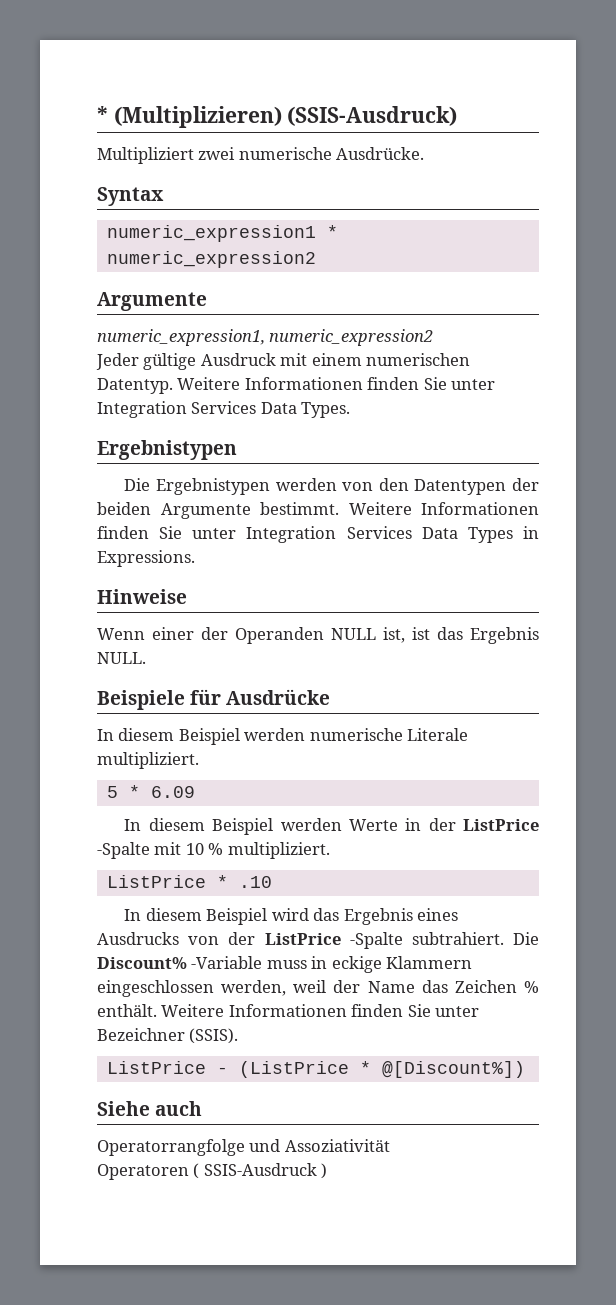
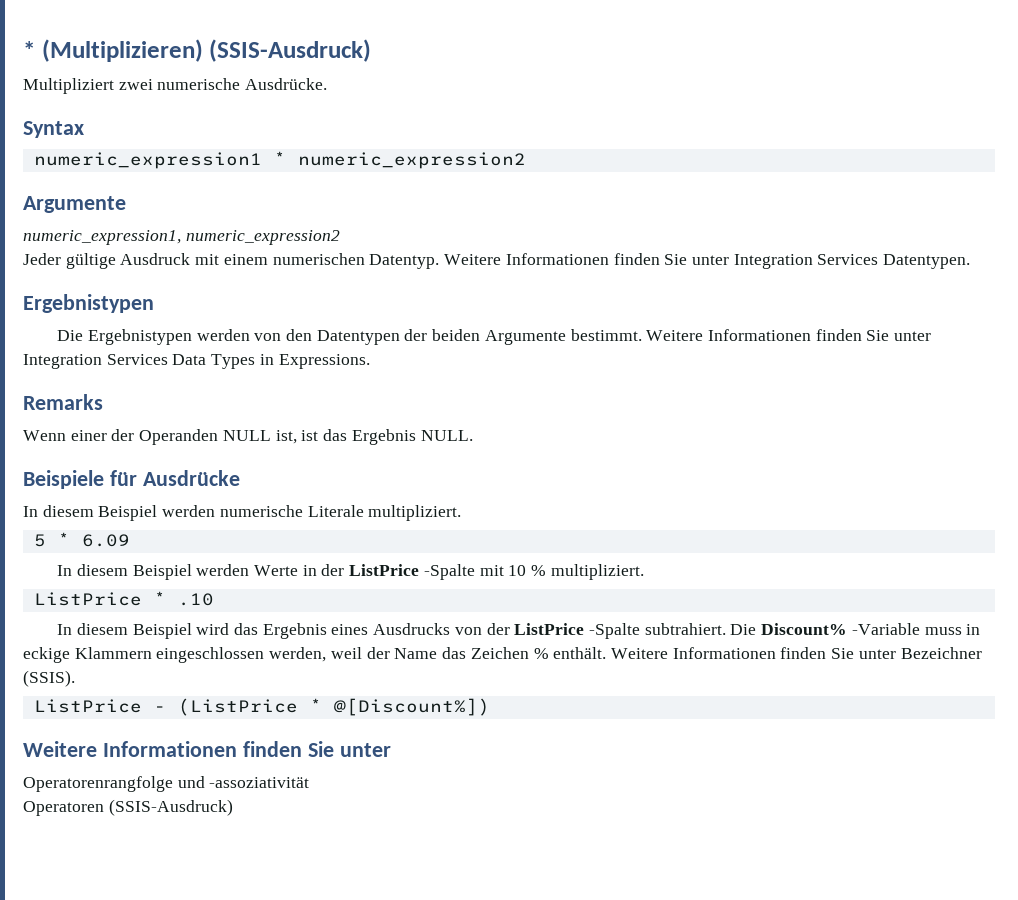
- Weitere Informationen finden Sie unter Integration Services Data Types.
+ Weitere Informationen finden Sie unter Integration Services Datentypen.
- Hinweise
+ Remarks
  ListPrice - (ListPrice * @[Discount%])
- Siehe auch
- Operatorrangfolge und Assoziativität
- Operatoren ( SSIS-Ausdruck )
+ Weitere Informationen finden Sie unter
+ Operatorenrangfolge und -assoziativität
+ Operatoren (SSIS-Ausdruck)

